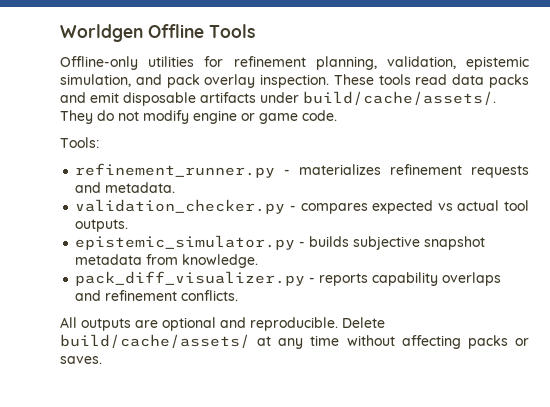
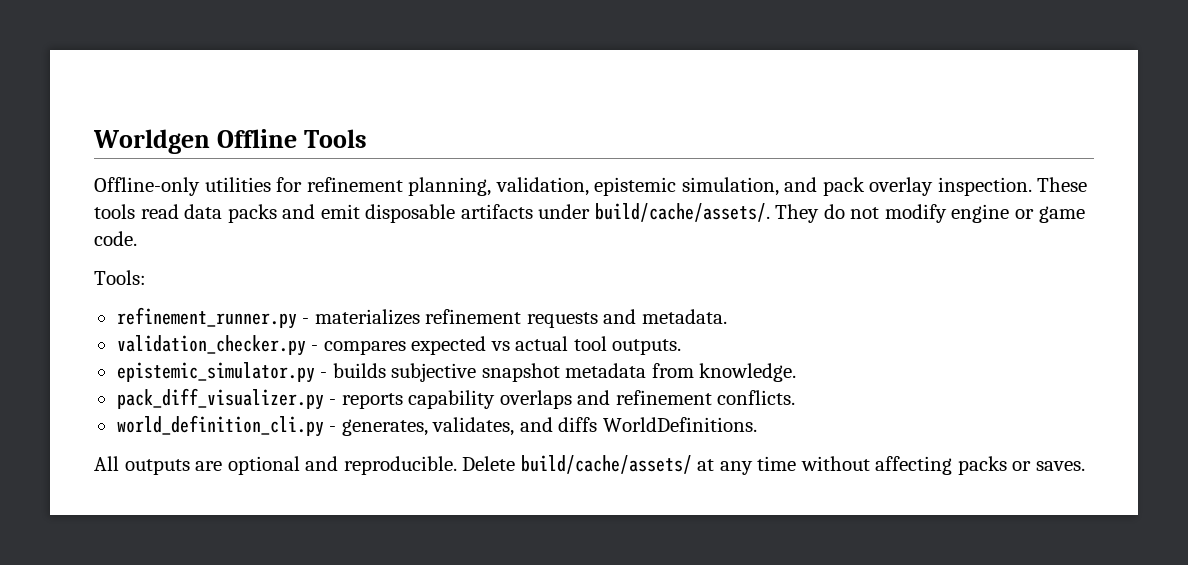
+ world_definition_cli.py - generates, validates, and diffs WorldDefinitions.

